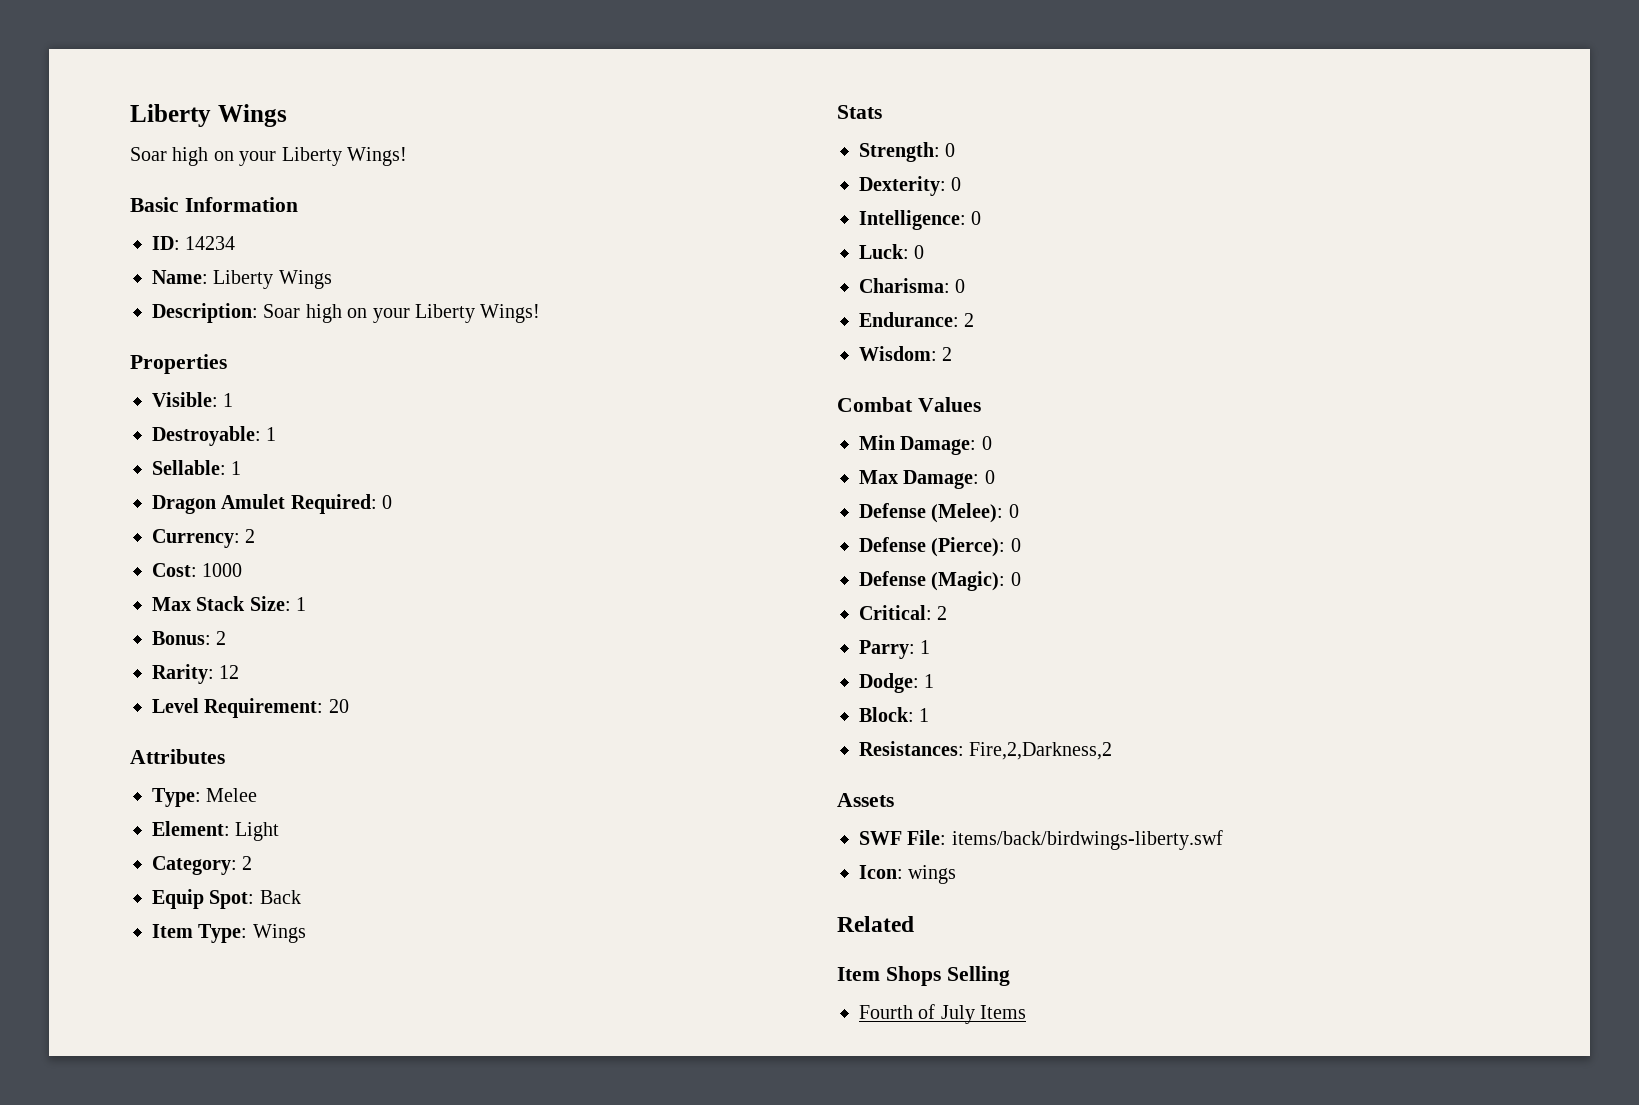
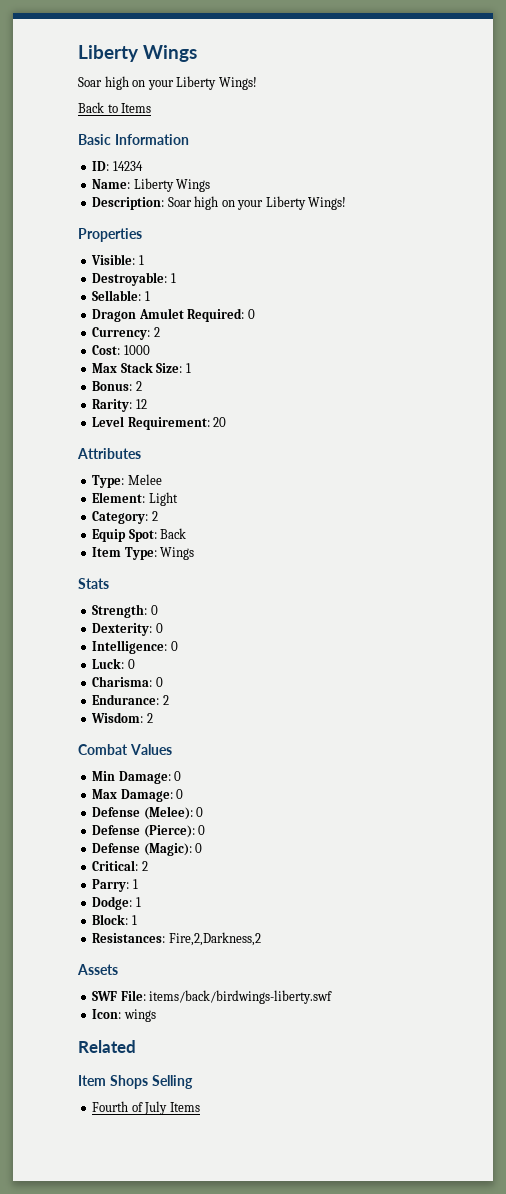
+ Back to Items

